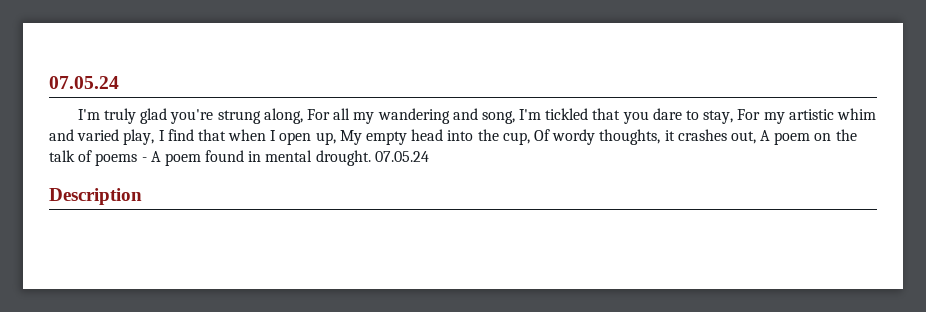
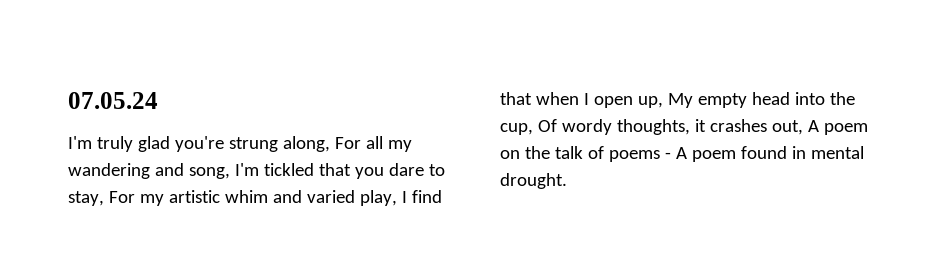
- I'm truly glad you're strung along, For all my wandering and song, I'm tickled that you dare to stay, For my artistic whim and varied play, I find that when I open up, My empty head into the cup, Of wordy thoughts, it crashes out, A poem on the talk of poems - A poem found in mental drought. 07.05.24
- Description
+ I'm truly glad you're strung along, For all my wandering and song, I'm tickled that you dare to stay, For my artistic whim and varied play, I find that when I open up, My empty head into the cup, Of wordy thoughts, it crashes out, A poem on the talk of poems - A poem found in mental drought.

